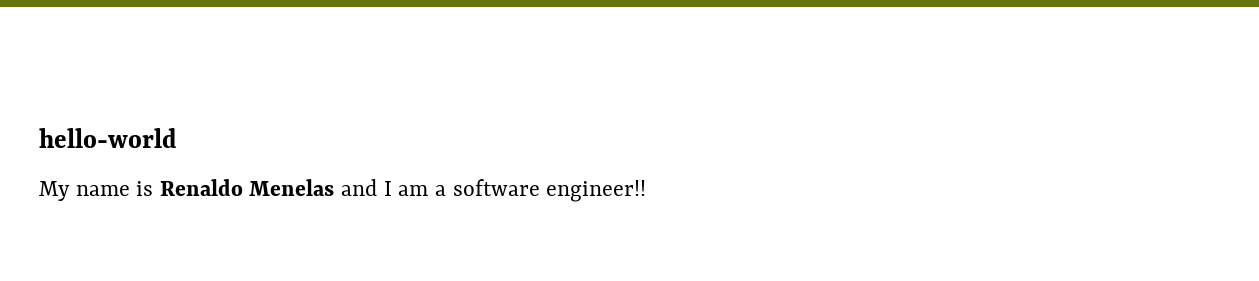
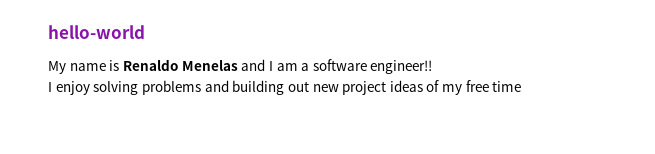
+ I enjoy solving problems and building out new project ideas of my free time

